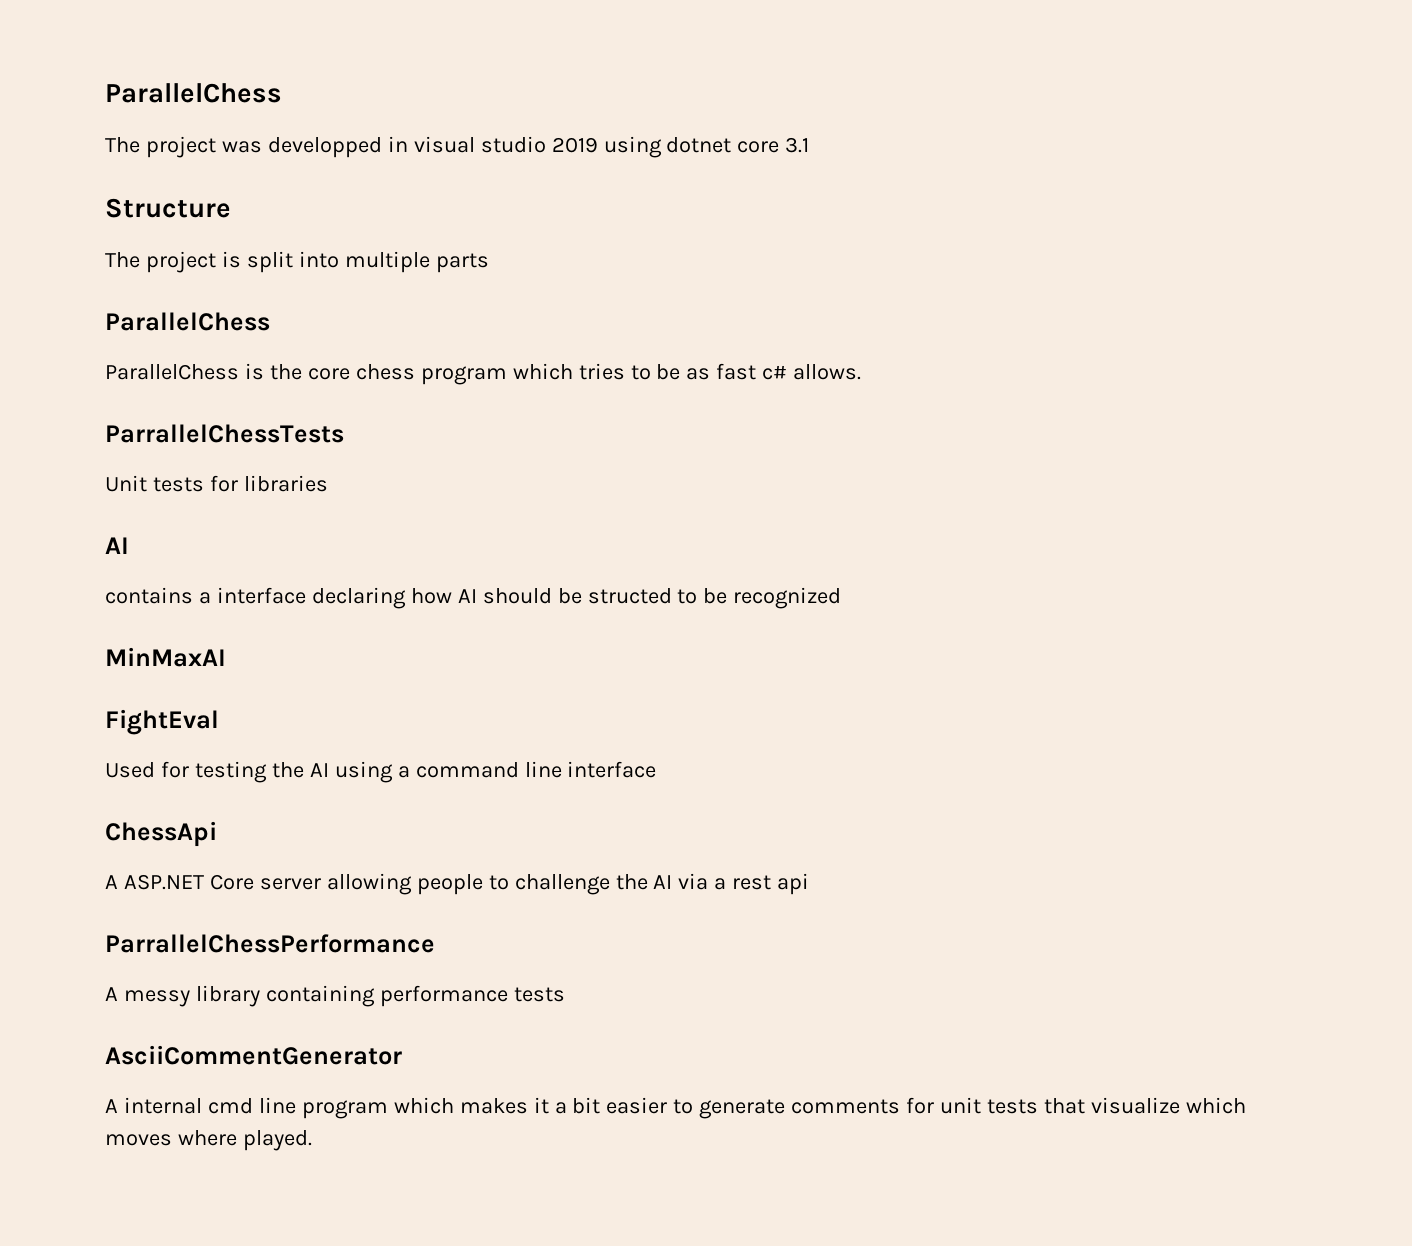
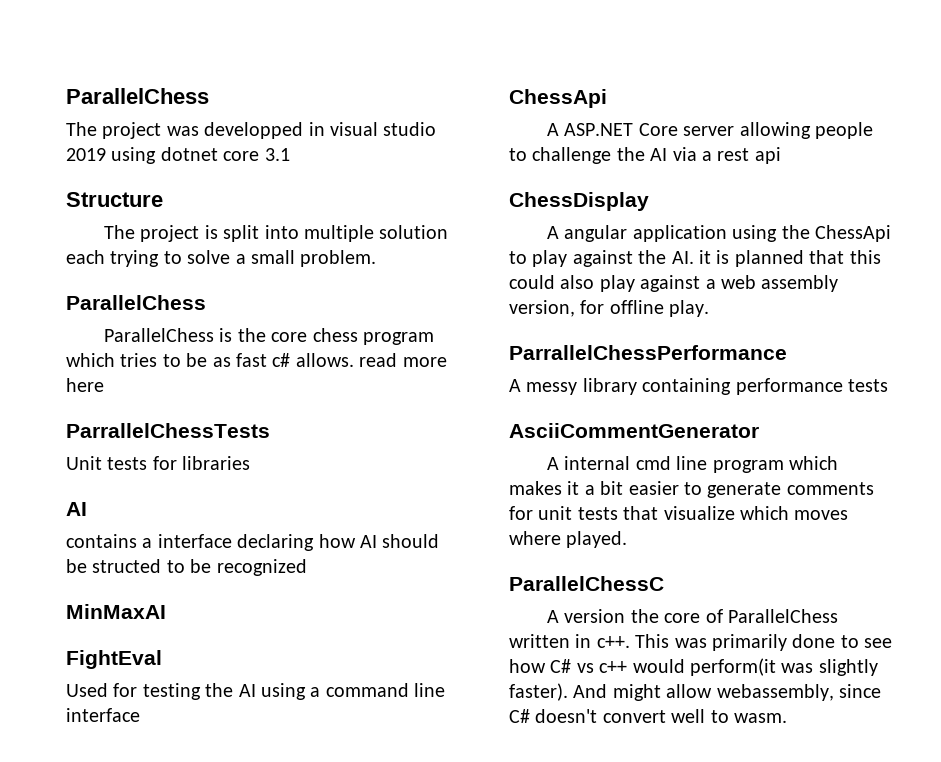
- The project is split into multiple parts
+ The project is split into multiple solution each trying to solve a small problem.
- ParallelChess is the core chess program which tries to be as fast c# allows.
+ ParallelChess is the core chess program which tries to be as fast c# allows. read more here
+ ChessDisplay
+ A angular application using the ChessApi to play against the AI. it is planned that this could also play against a web assembly version, for offline play.
+ ParallelChessC
+ A version the core of ParallelChess written in c++. This was primarily done to see how C# vs c++ would perform(it was slightly faster). And might allow webassembly, since C# doesn't convert well to wasm.

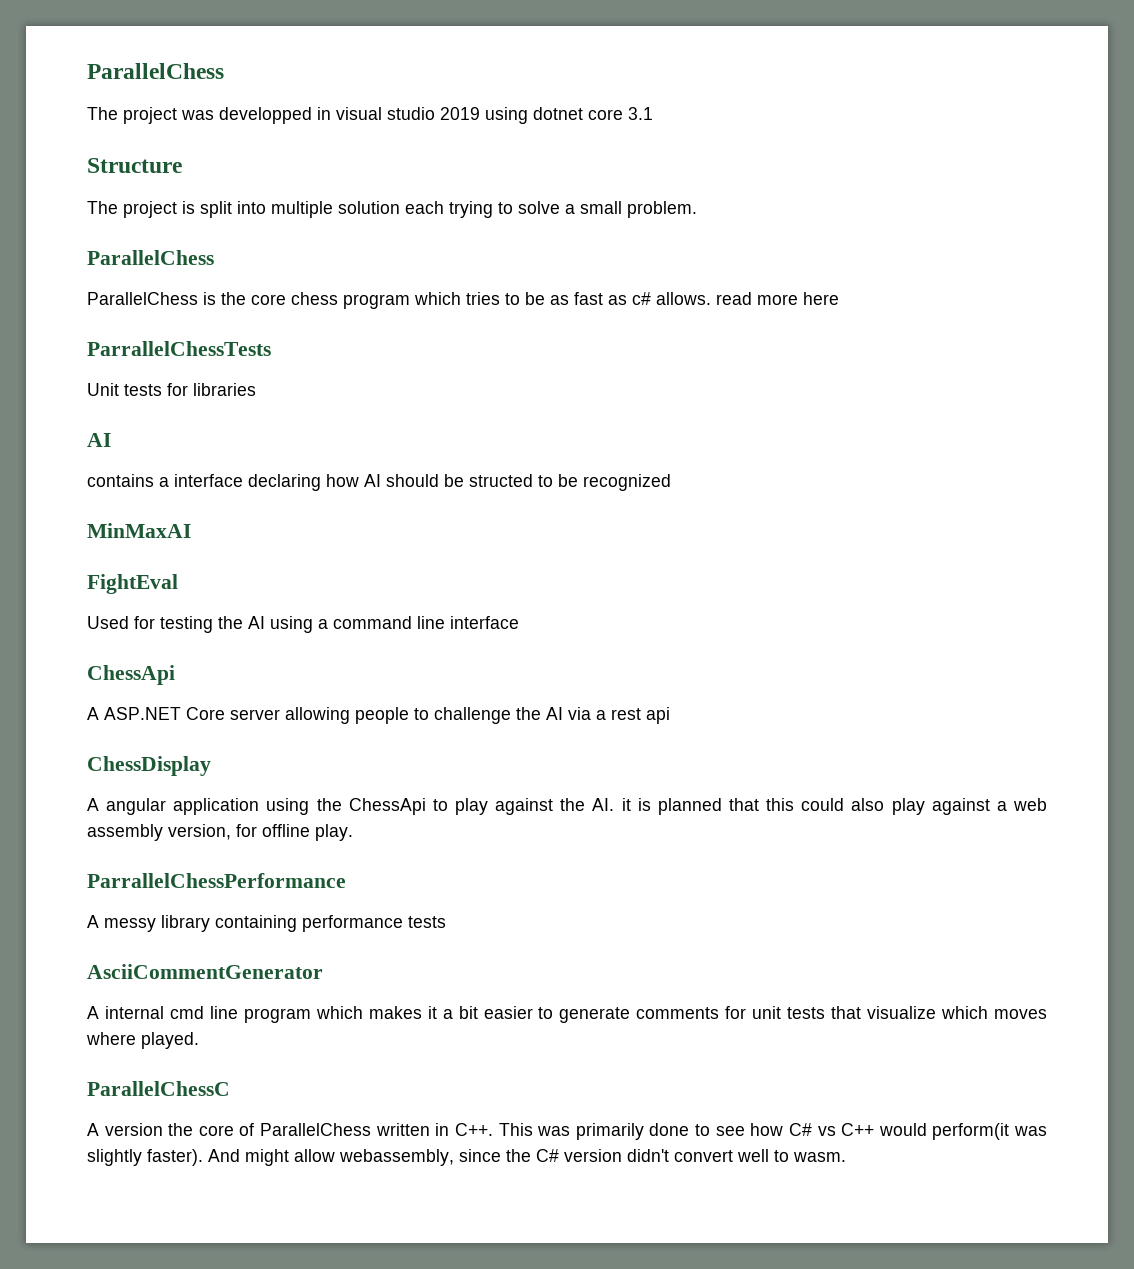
- ParallelChess is the core chess program which tries to be as fast c# allows. read more here
+ ParallelChess is the core chess program which tries to be as fast as c# allows. read more here
- A version the core of ParallelChess written in c++. This was primarily done to see how C# vs c++ would perform(it was slightly faster).
+ A version the core of ParallelChess written in C++. This was primarily done to see how C# vs C++ would perform(it was slightly faster).
- And might allow webassembly, since C# doesn't convert well to wasm.
+ And might allow webassembly, since the C# version didn't convert well to wasm.

